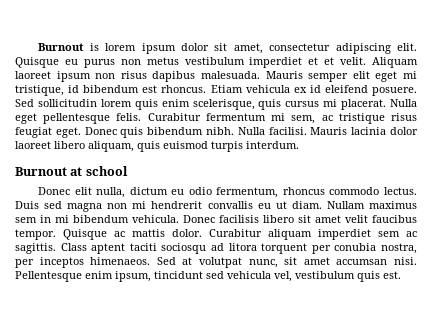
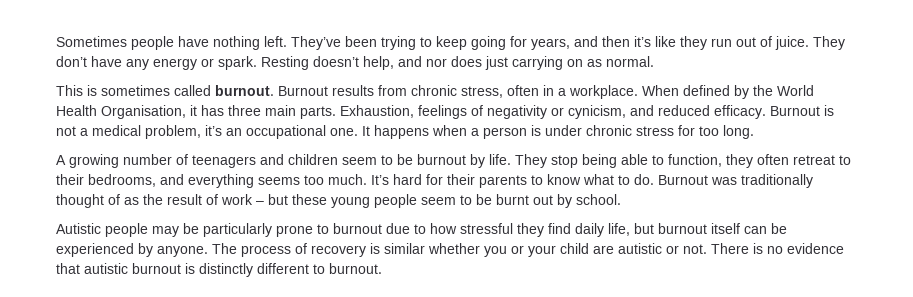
- Burnout is lorem ipsum dolor sit amet, consectetur adipiscing elit. Quisque eu purus non metus vestibulum imperdiet et et velit. Aliquam laoreet ipsum non risus dapibus malesuada. Mauris semper elit eget mi tristique, id bibendum est rhoncus. Etiam vehicula ex id eleifend posuere. Sed sollicitudin lorem quis enim scelerisque, quis cursus mi placerat. Nulla eget pellentesque felis. Curabitur fermentum mi sem, ac tristique risus feugiat eget. Donec quis bibendum nibh. Nulla facilisi. Mauris lacinia dolor laoreet libero aliquam, quis euismod turpis interdum.
- Burnout at school
- Donec elit nulla, dictum eu odio fermentum, rhoncus commodo lectus. Duis sed magna non mi hendrerit convallis eu ut diam. Nullam maximus sem in mi bibendum vehicula. Donec facilisis libero sit amet velit faucibus tempor. Quisque ac mattis dolor. Curabitur aliquam imperdiet sem ac sagittis. Class aptent taciti sociosqu ad litora torquent per conubia nostra, per inceptos himenaeos. Sed at volutpat nunc, sit amet accumsan nisi. Pellentesque enim ipsum, tincidunt sed vehicula vel, vestibulum quis est.
+ Sometimes people have nothing left. They’ve been trying to keep going for years, and then it’s like they run out of juice. They don’t have any energy or spark. Resting doesn’t help, and nor does just carrying on as normal.
+ This is sometimes called burnout. Burnout results from chronic stress, often in a workplace. When defined by the World Health Organisation, it has three main parts. Exhaustion, feelings of negativity or cynicism, and reduced efficacy. Burnout is not a medical problem, it’s an occupational one. It happens when a person is under chronic stress for too long.
+ A growing number of teenagers and children seem to be burnout by life. They stop being able to function, they often retreat to their bedrooms, and everything seems too much. It’s hard for their parents to know what to do. Burnout was traditionally thought of as the result of work – but these young people seem to be burnt out by school.
+ Autistic people may be particularly prone to burnout due to how stressful they find daily life, but burnout itself can be experienced by anyone. The process of recovery is similar whether you or your child are autistic or not. There is no evidence that autistic burnout is distinctly different to burnout.

